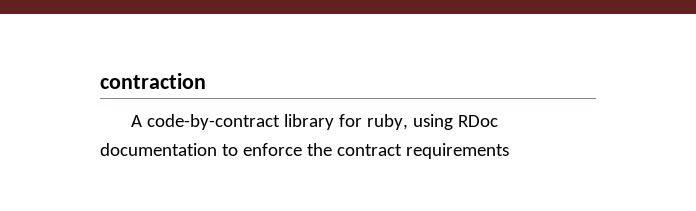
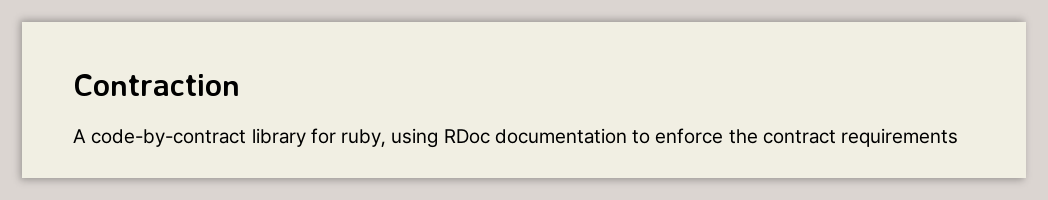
- contraction
+ Contraction

